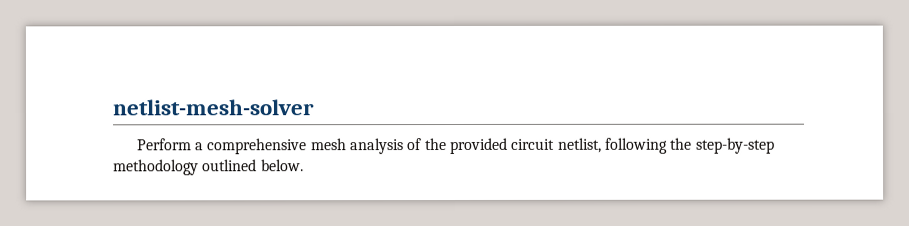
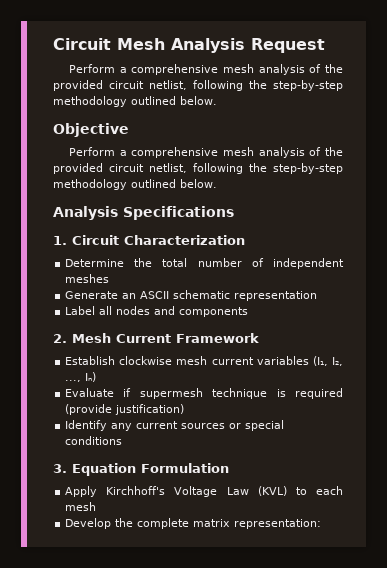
- netlist-mesh-solver
+ Circuit Mesh Analysis Request
+ Objective
+ Perform a comprehensive mesh analysis of the provided circuit netlist, following the step-by-step methodology outlined below.
+ Analysis Specifications
+ 1. Circuit Characterization
+ Determine the total number of independent meshes
+ Generate an ASCII schematic representation
+ Label all nodes and components
+ 2. Mesh Current Framework
+ Establish clockwise mesh current variables (I₁, I₂, ..., Iₙ)
+ Evaluate if supermesh technique is required (provide justification)
+ Identify any current sources or special conditions
+ 3. Equation Formulation
+ Apply Kirchhoff's Voltage Law (KVL) to each mesh
+ Develop the complete matrix representation:

